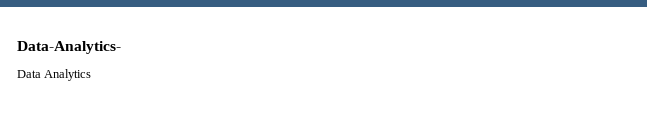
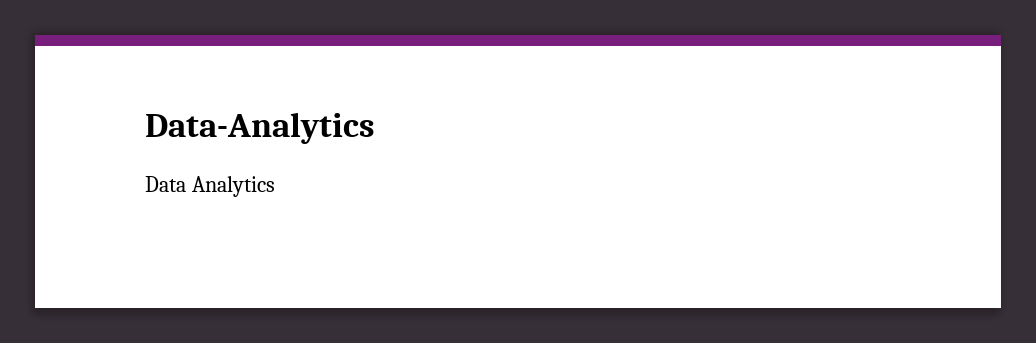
- Data-Analytics-
+ Data-Analytics

